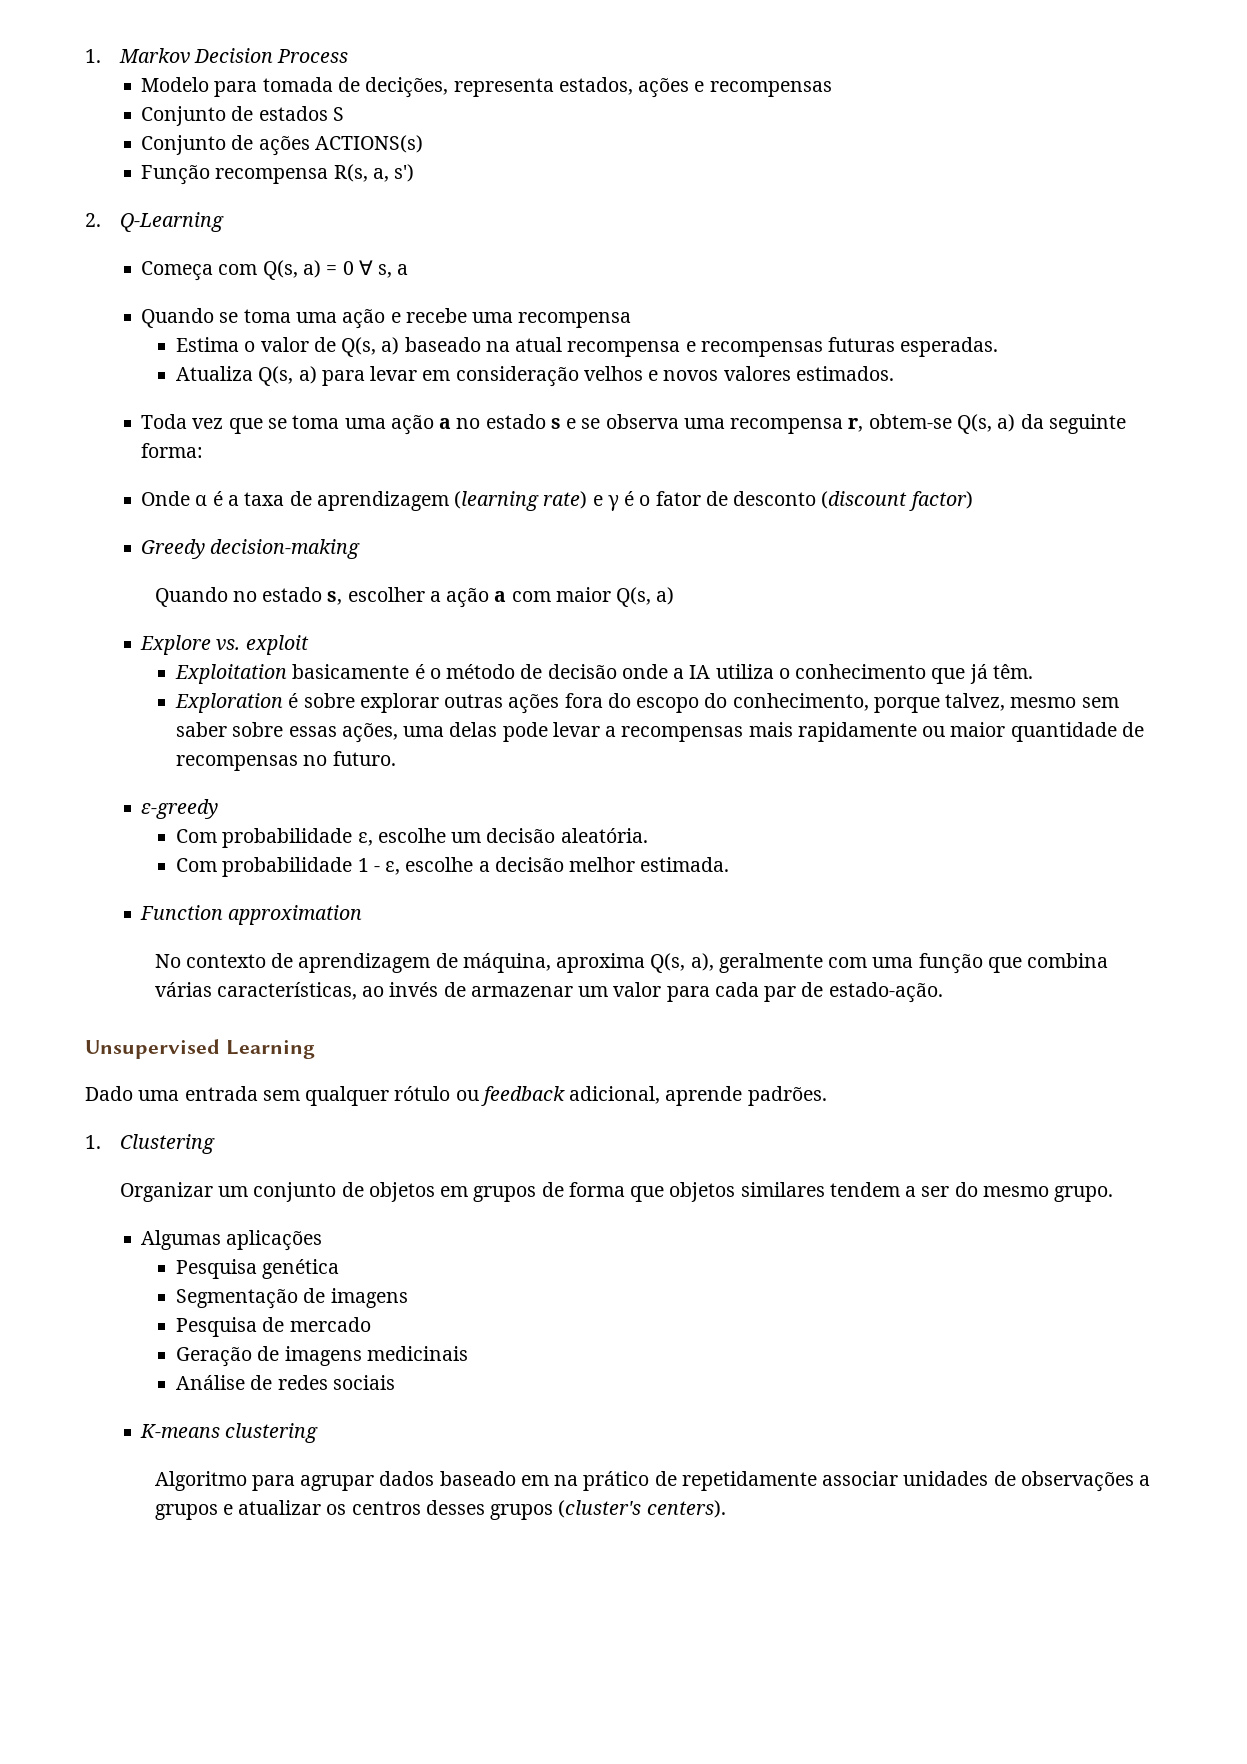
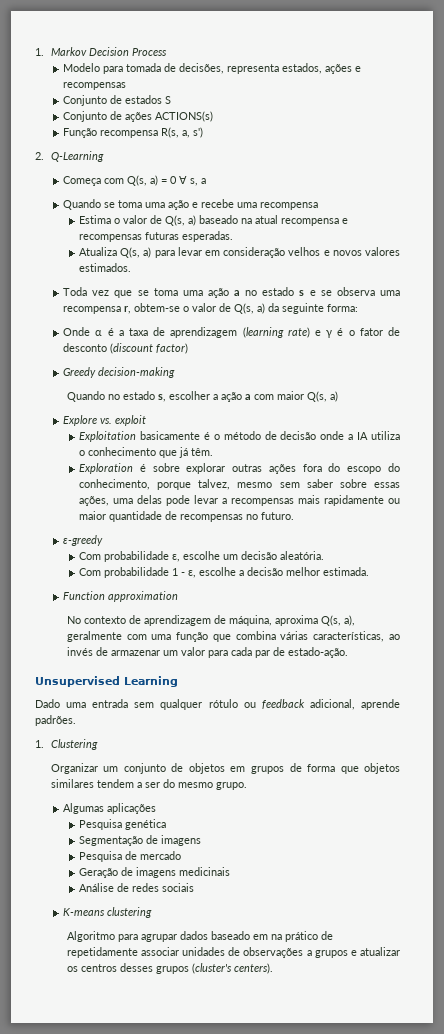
- Modelo para tomada de decições, representa estados, ações e recompensas
+ Modelo para tomada de decisões, representa estados, ações e recompensas
- Toda vez que se toma uma ação a no estado s e se observa uma recompensa r, obtem-se Q(s, a) da seguinte forma:
+ Toda vez que se toma uma ação a no estado s e se observa uma recompensa r, obtem-se o valor de Q(s, a) da seguinte forma:

